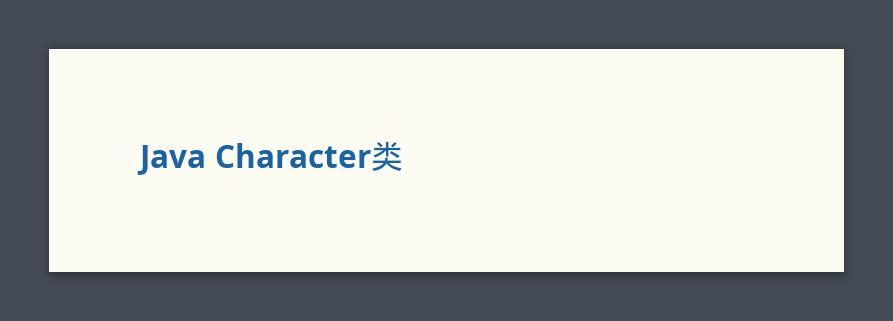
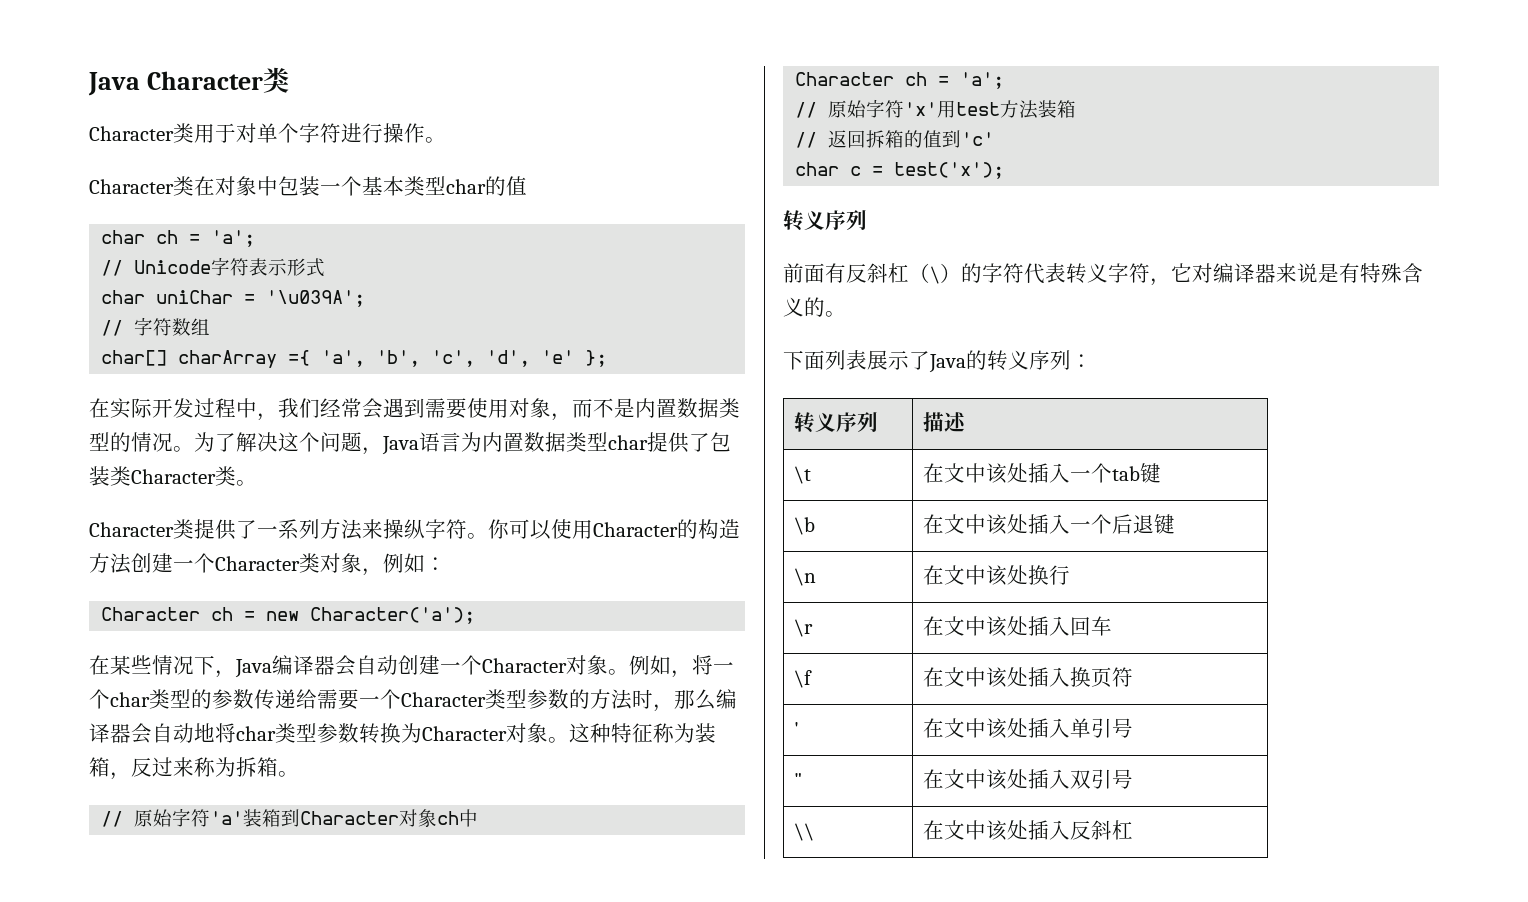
+ Character类用于对单个字符进行操作。
+ Character类在对象中包装一个基本类型char的值
+ char ch = 'a';
+ // Unicode字符表示形式
+ char uniChar = '\u039A';
+ // 字符数组
+ char[] charArray ={ 'a', 'b', 'c', 'd', 'e' };
+ 在实际开发过程中，我们经常会遇到需要使用对象，而不是内置数据类型的情况。为了解决这个问题，Java语言为内置数据类型char提供了包装类Character类。
+ Character类提供了一系列方法来操纵字符。你可以使用Character的构造方法创建一个Character类对象，例如：
+ Character ch = new Character('a');
+ 在某些情况下，Java编译器会自动创建一个Character对象。例如，将一个char类型的参数传递给需要一个Character类型参数的方法时，那么编译器会自动地将char类型参数转换为Character对象。这种特征称为装箱，反过来称为拆箱。
+ // 原始字符'a'装箱到Character对象ch中
+ Character ch = 'a';
+ // 原始字符'x'用test方法装箱
+ // 返回拆箱的值到'c'
+ char c = test('x');
+ 转义序列
+ 前面有反斜杠（\）的字符代表转义字符，它对编译器来说是有特殊含义的。
+ 下面列表展示了Java的转义序列：
+ 转义序列 | 描述
+ \t | 在文中该处插入一个tab键
+ \b | 在文中该处插入一个后退键
+ \n | 在文中该处换行
+ \r | 在文中该处插入回车
+ \f | 在文中该处插入换页符
+ ' | 在文中该处插入单引号
+ " | 在文中该处插入双引号
+ \\ | 在文中该处插入反斜杠

